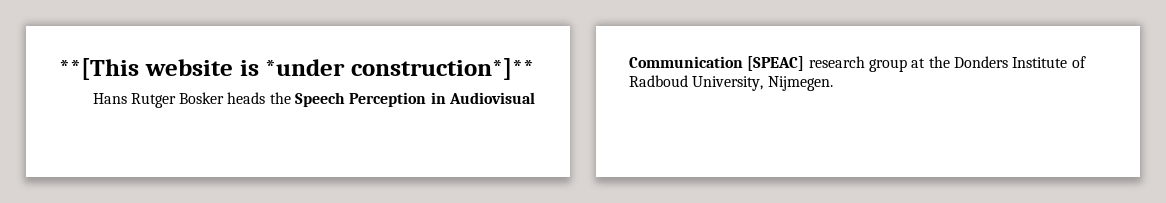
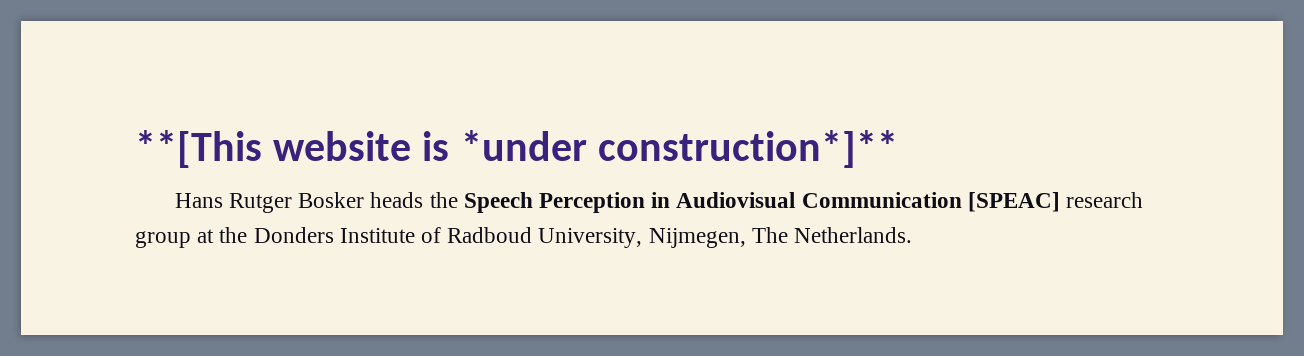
- Hans Rutger Bosker heads the Speech Perception in Audiovisual Communication [SPEAC] research group at the Donders Institute of Radboud University, Nijmegen.
+ Hans Rutger Bosker heads the Speech Perception in Audiovisual Communication [SPEAC] research group at the Donders Institute of Radboud University, Nijmegen, The Netherlands.

